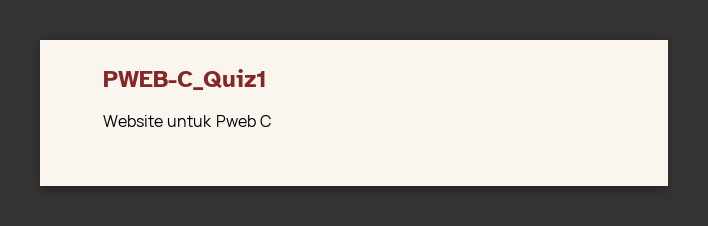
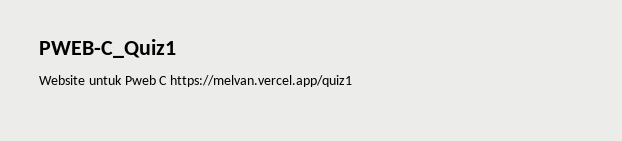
- Website untuk Pweb C
+ Website untuk Pweb C https://melvan.vercel.app/quiz1

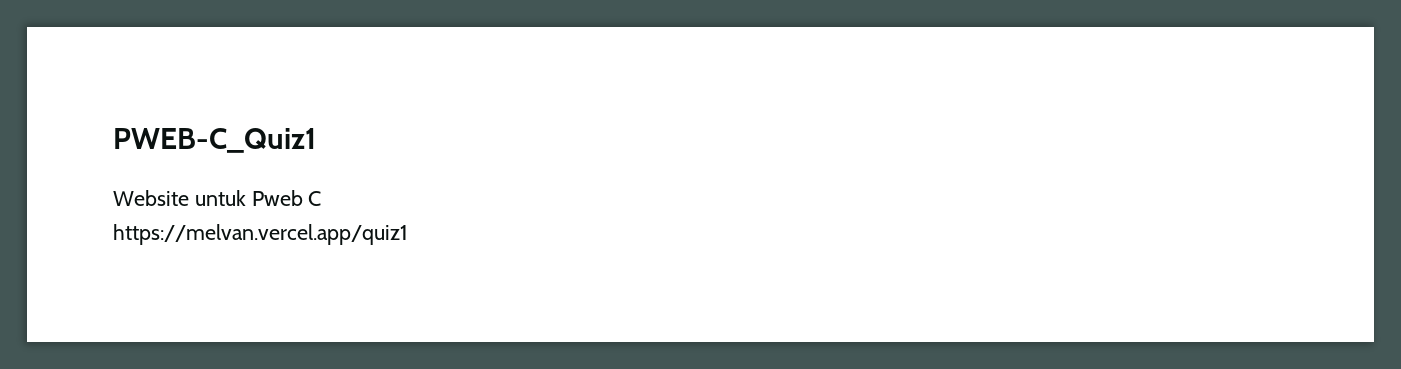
- Website untuk Pweb C https://melvan.vercel.app/quiz1
+ Website untuk Pweb C
+ https://melvan.vercel.app/quiz1

